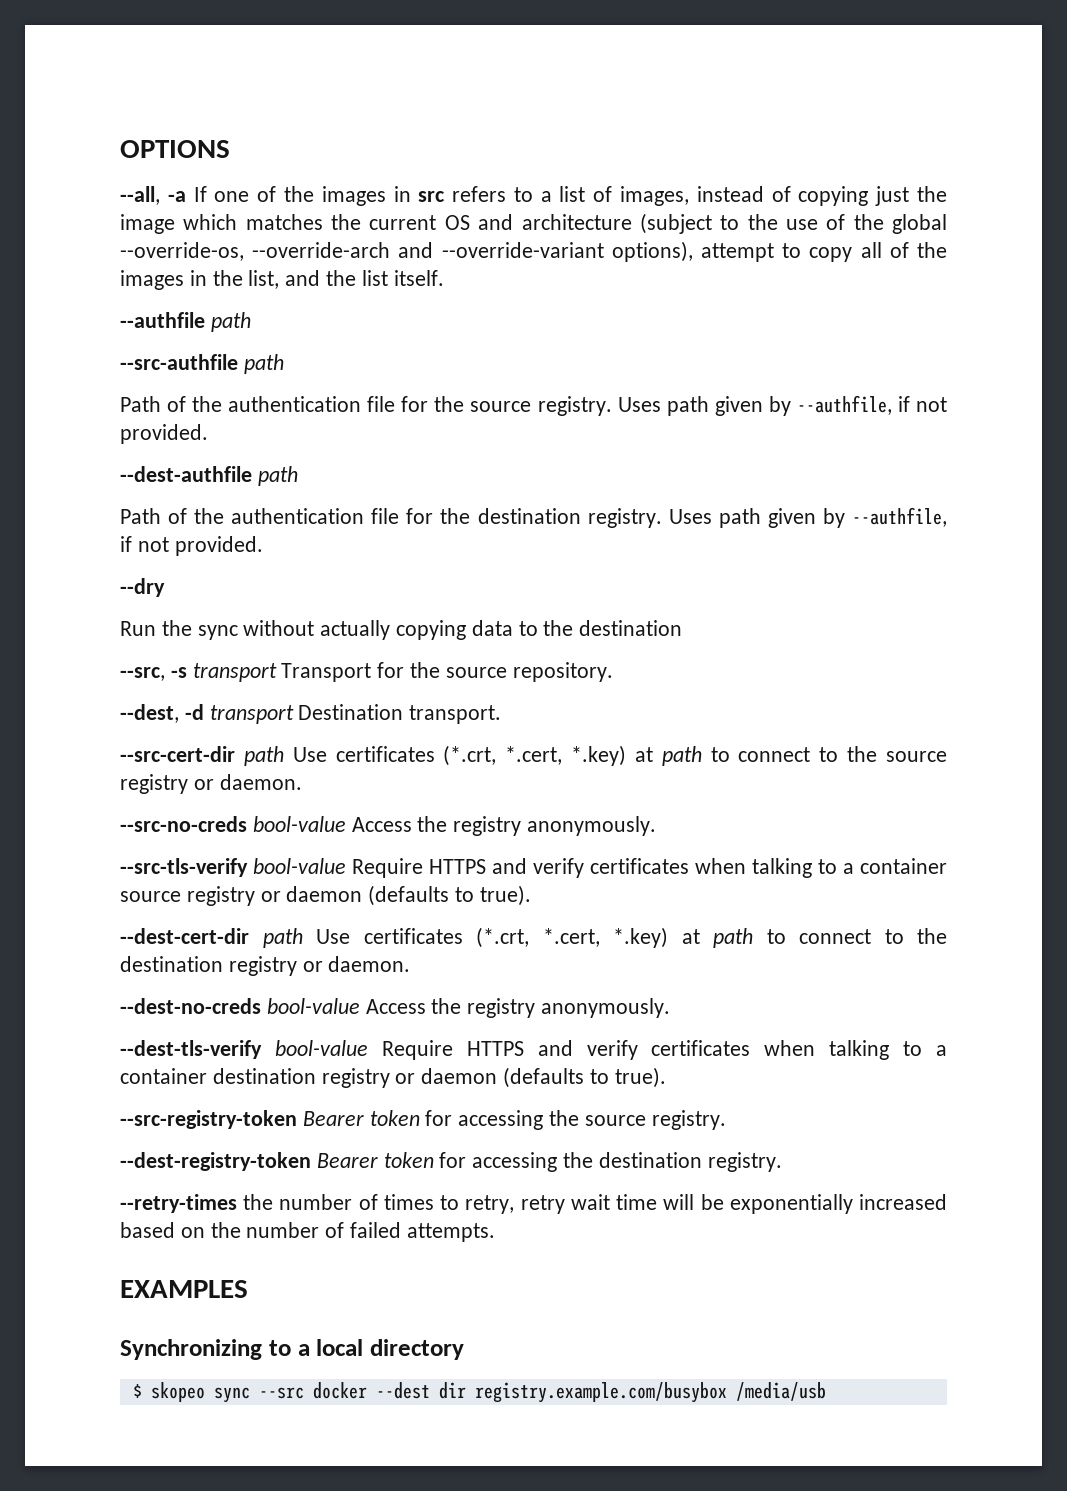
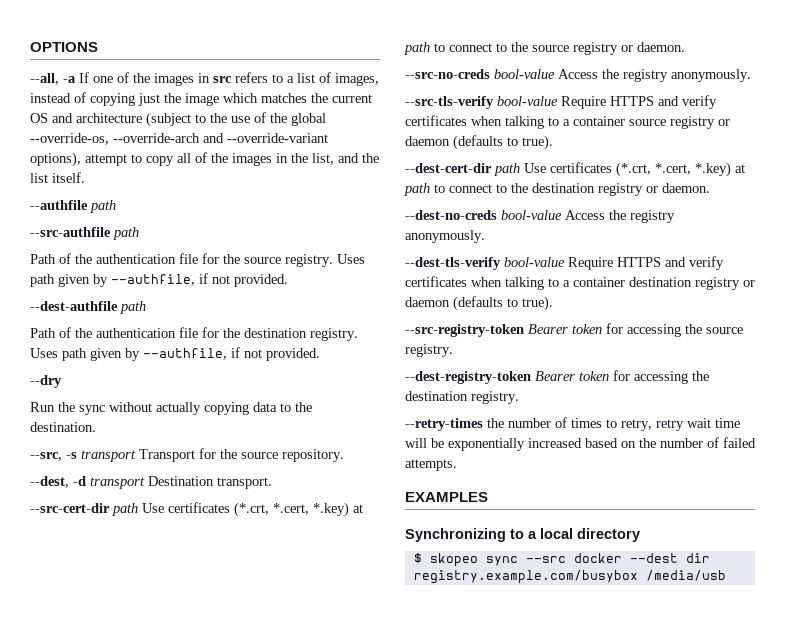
- Run the sync without actually copying data to the destination
+ Run the sync without actually copying data to the destination.

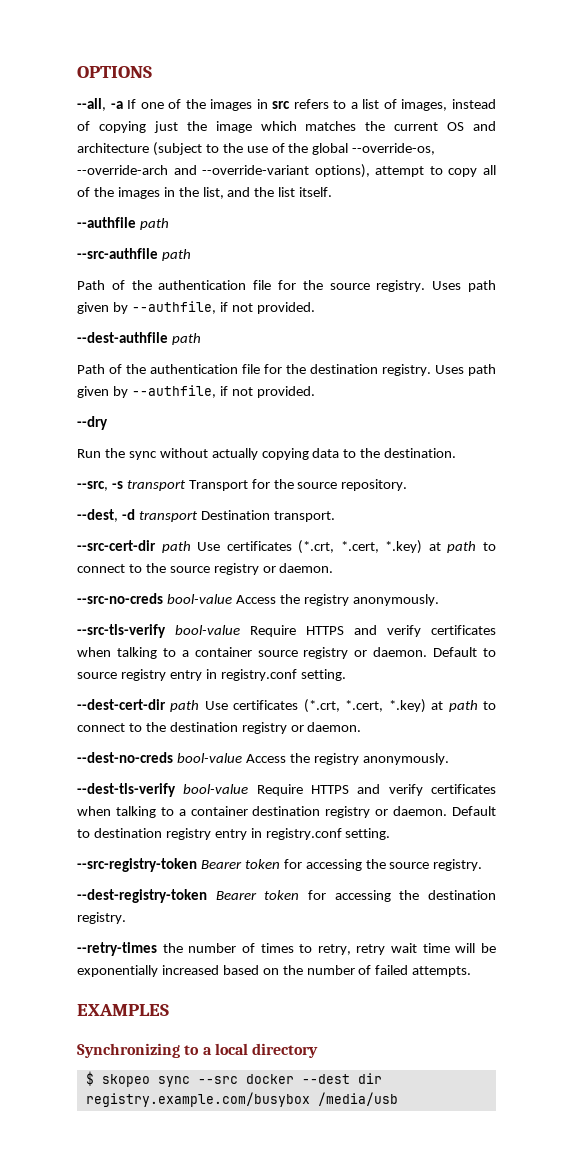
- --src-tls-verify bool-value Require HTTPS and verify certificates when talking to a container source registry or daemon (defaults to true).
+ --src-tls-verify bool-value Require HTTPS and verify certificates when talking to a container source registry or daemon. Default to source registry entry in registry.conf setting.
- --dest-tls-verify bool-value Require HTTPS and verify certificates when talking to a container destination registry or daemon (defaults to true).
+ --dest-tls-verify bool-value Require HTTPS and verify certificates when talking to a container destination registry or daemon. Default to destination registry entry in registry.conf setting.

